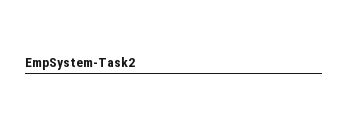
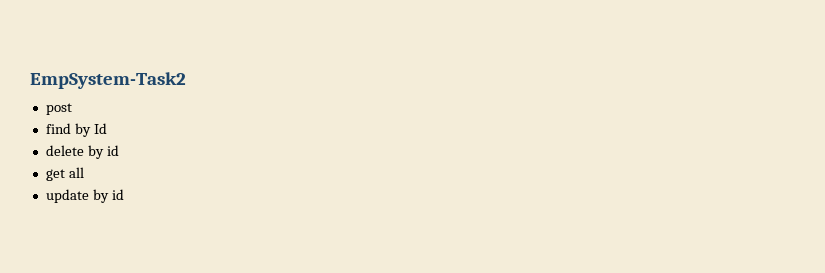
+ post
+ find by Id
+ delete by id
+ get all
+ update by id

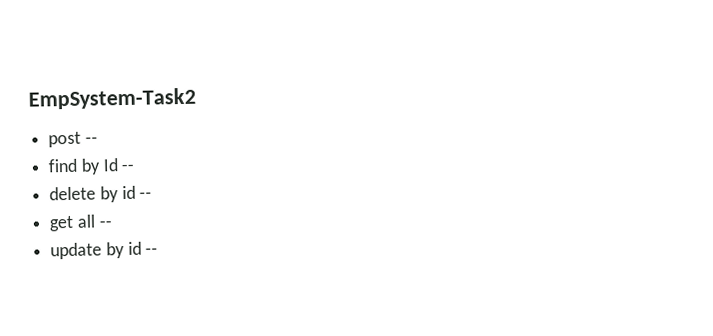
- post
+ post --
- find by Id
+ find by Id --
- delete by id
+ delete by id --
- get all
+ get all --
- update by id
+ update by id --

